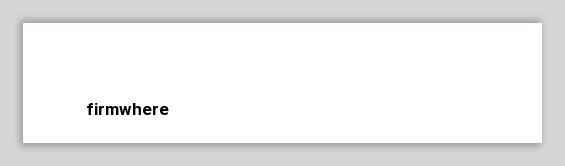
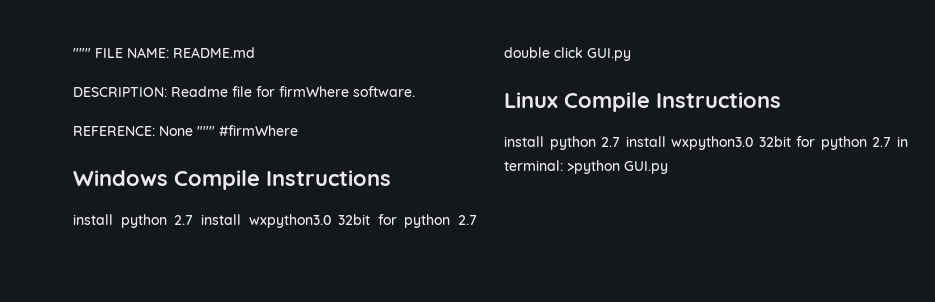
- firmwhere
+ """ FILE NAME: README.md
+ DESCRIPTION: Readme file for firmWhere software.
+ REFERENCE: None """ #firmWhere
+ Windows Compile Instructions
+ install python 2.7 install wxpython3.0 32bit for python 2.7 double click GUI.py
+ Linux Compile Instructions
+ install python 2.7 install wxpython3.0 32bit for python 2.7 in terminal: >python GUI.py

